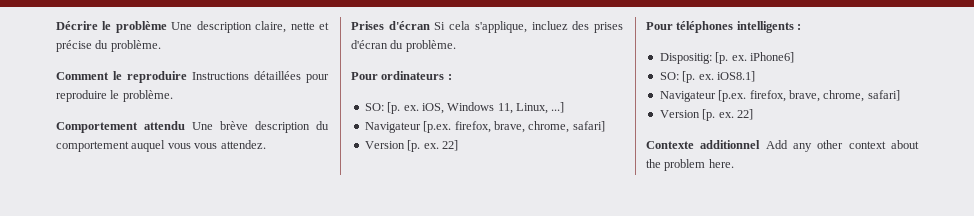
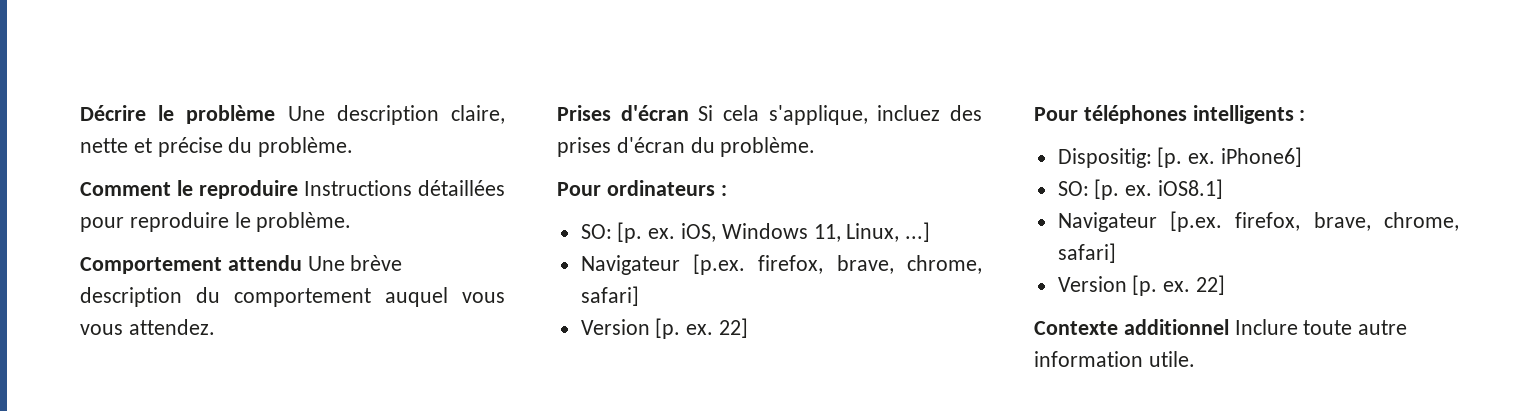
- Contexte additionnel Add any other context about the problem here.
+ Contexte additionnel Inclure toute autre information utile.

